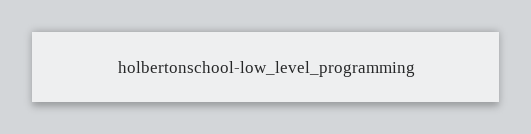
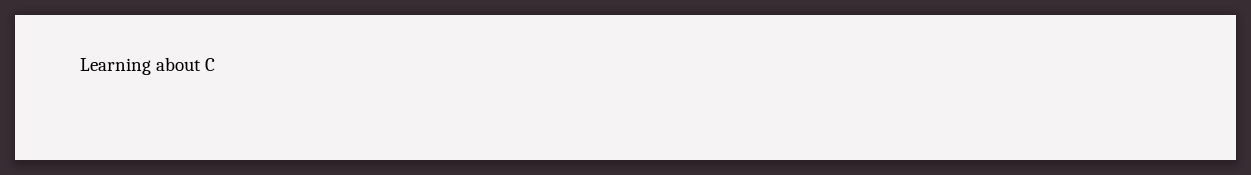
- holbertonschool-low_level_programming
+ Learning about C

